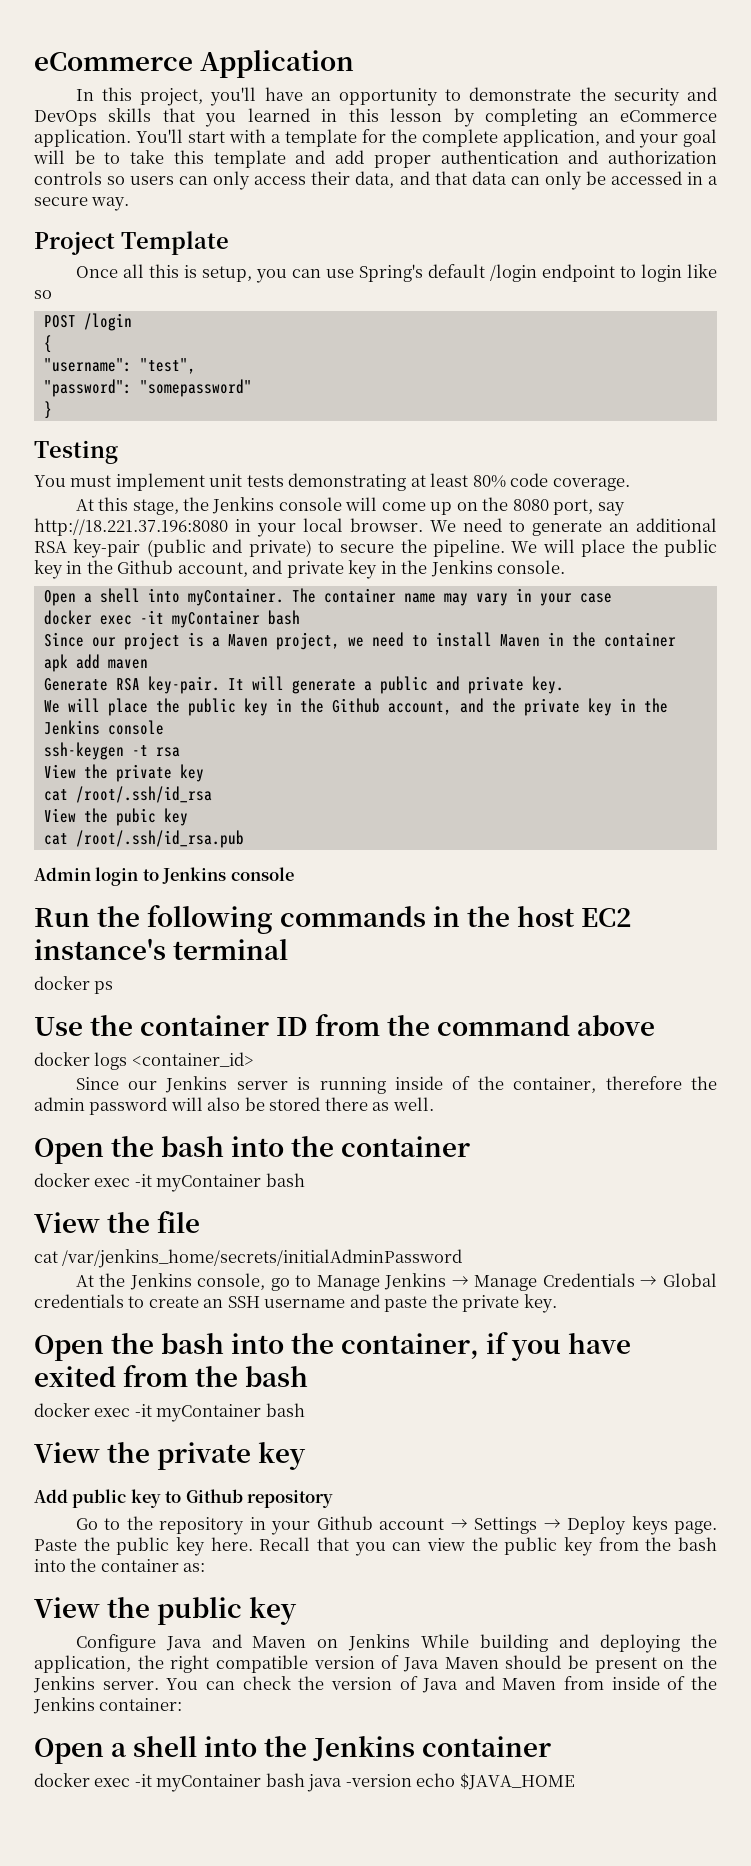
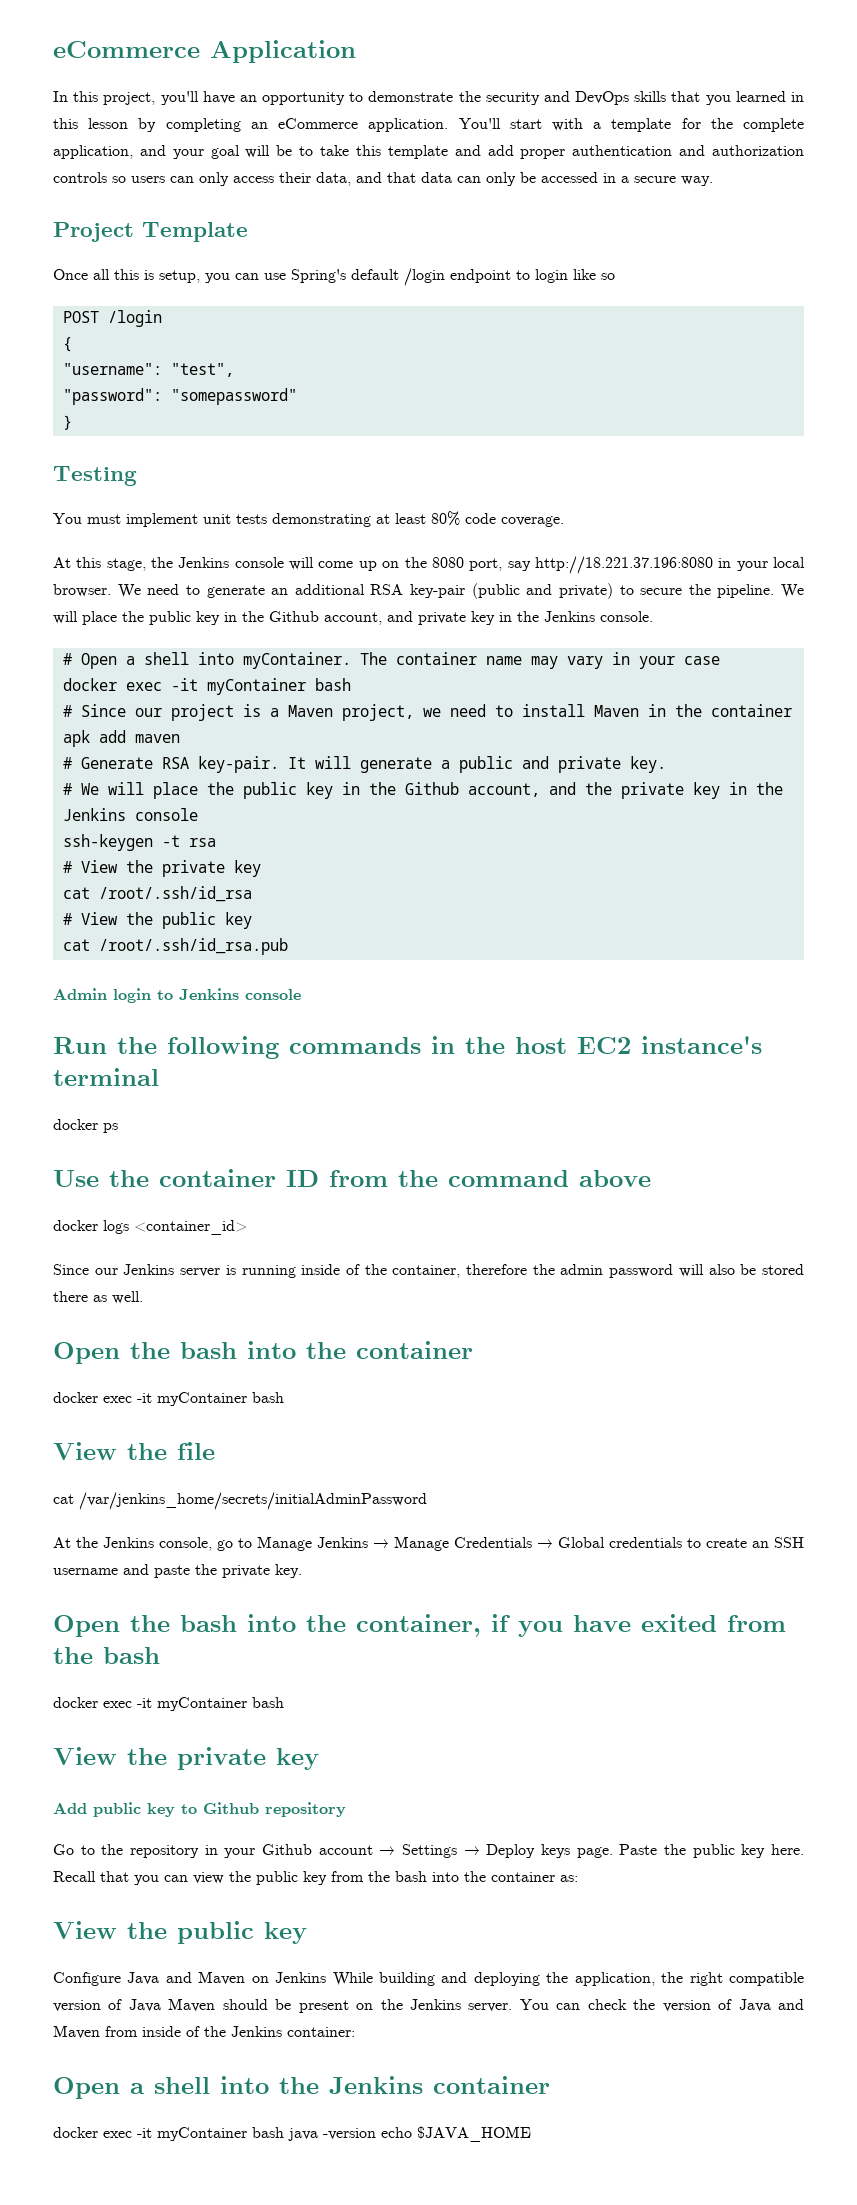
- Open a shell into myContainer.
+ # Open a shell into myContainer.
- Since our project is a Maven project, we need to install Maven in the container
+ # Since our project is a Maven project, we need to install Maven in the container
- Generate RSA key-pair.
+ # Generate RSA key-pair.
- We will place the public key in the Github account, and the private key in the Jenkins console
+ # We will place the public key in the Github account, and the private key in the Jenkins console
  ssh-keygen -t rsa
- View the private key
+ # View the private key
- View the pubic key
+ # View the public key

